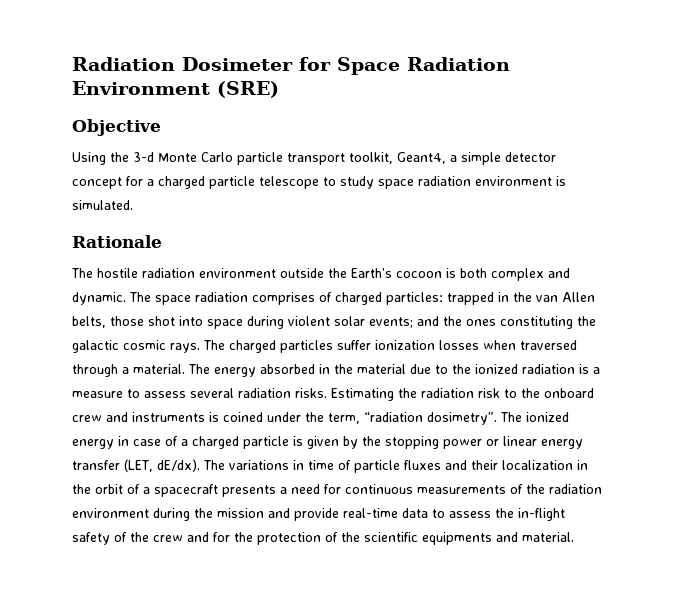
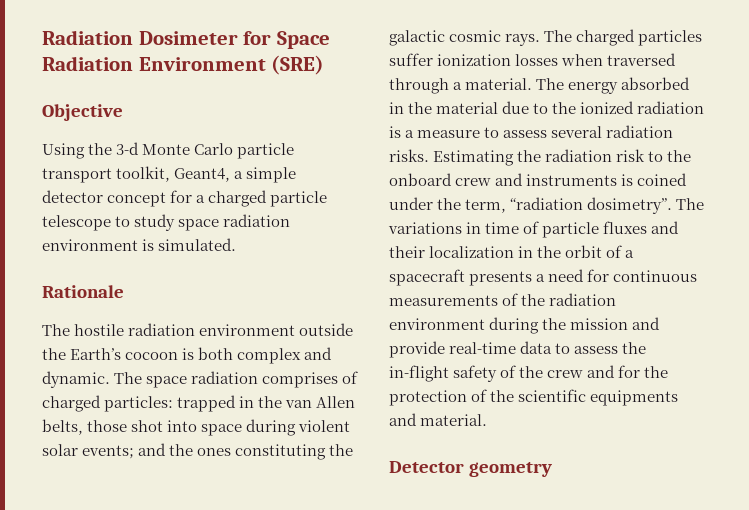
- The ionized energy in case of a charged particle is given by the stopping power or linear energy transfer (LET, dE/dx). The variations in time of particle fluxes and their localization in the orbit of a spacecraft presents a need for continuous measurements of the radiation environment during the mission and provide real-time data to assess the in-flight safety of the crew and for the protection of the scientific equipments and material.
+ The variations in time of particle fluxes and their localization in the orbit of a spacecraft presents a need for continuous measurements of the radiation environment during the mission and provide real-time data to assess the in-flight safety of the crew and for the protection of the scientific equipments and material.
+ Detector geometry

